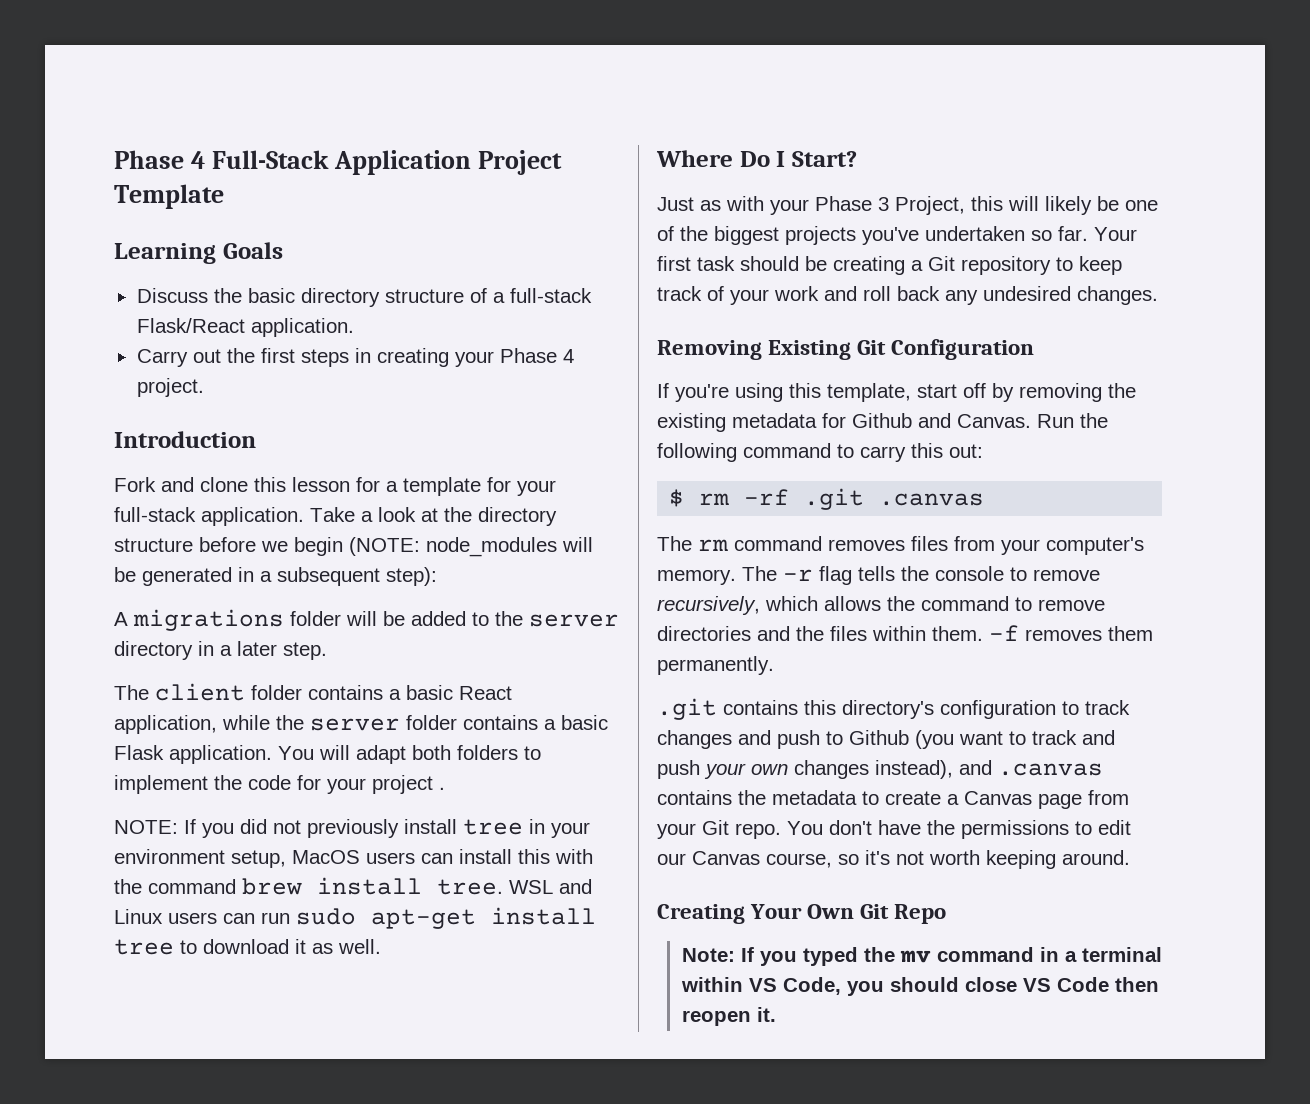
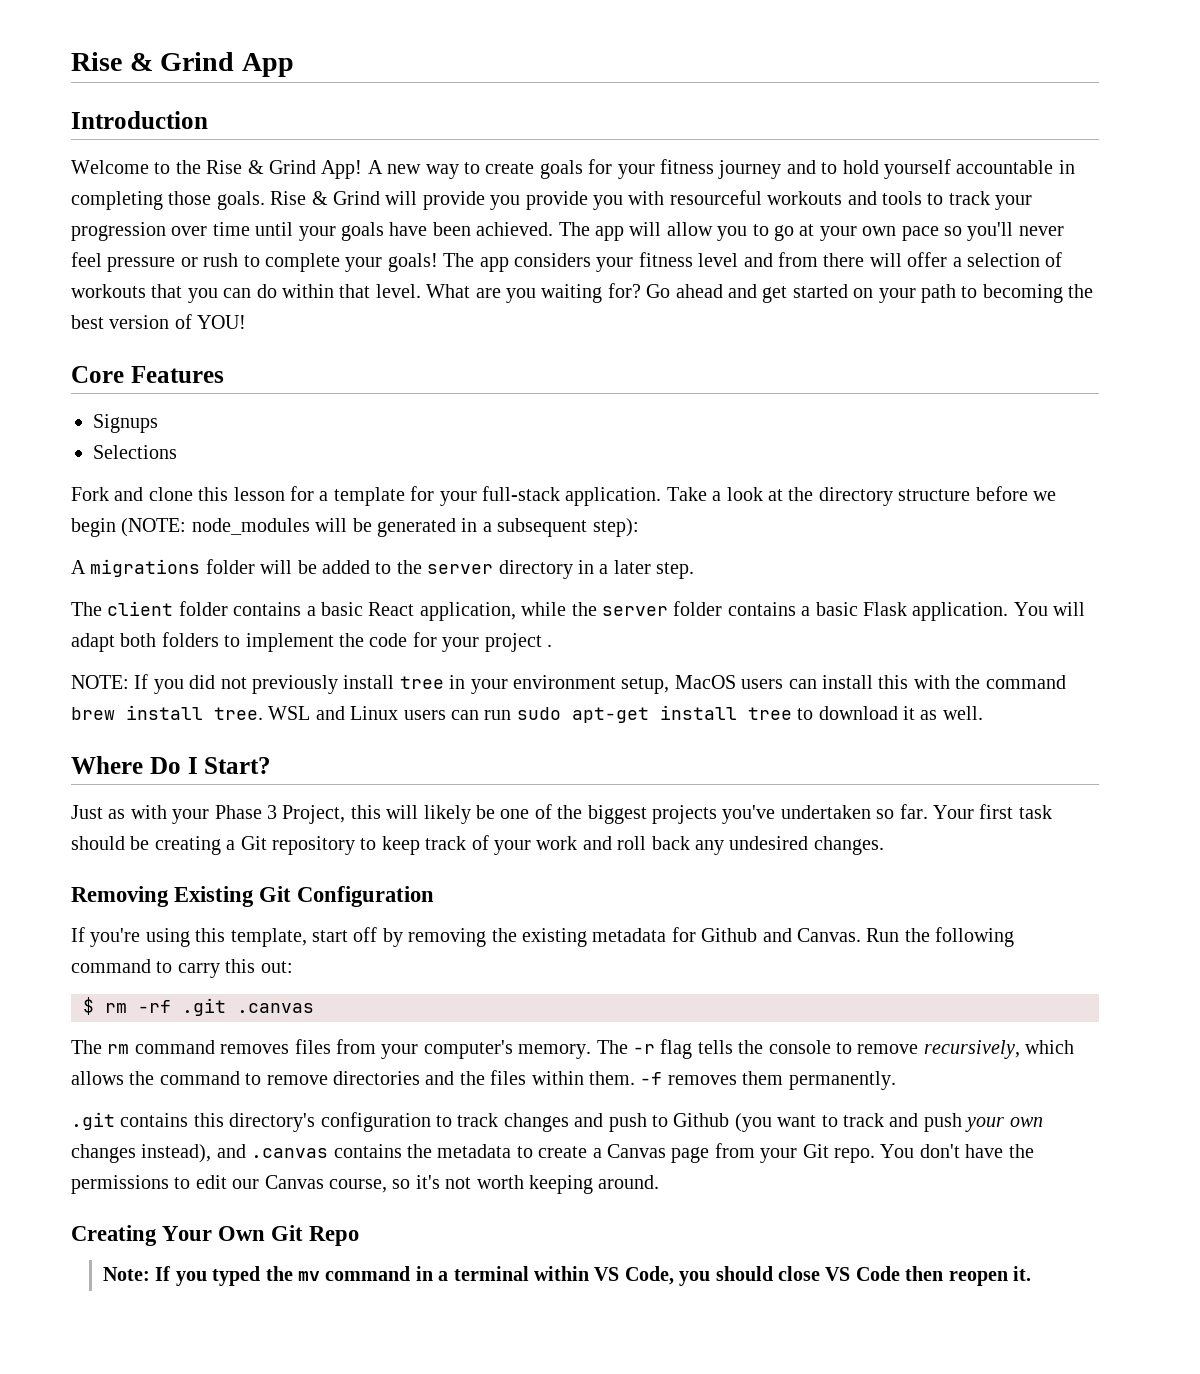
- Phase 4 Full-Stack Application Project Template
- Learning Goals
- Discuss the basic directory structure of a full-stack Flask/React application.
- Carry out the first steps in creating your Phase 4 project.
+ Rise & Grind App
  Introduction
+ Welcome to the Rise & Grind App! A new way to create goals for your fitness journey and to hold yourself accountable in completing those goals. Rise & Grind will provide you provide you with resourceful workouts and tools to track your progression over time until your goals have been achieved. The app will allow you to go at your own pace so you'll never feel pressure or rush to complete your goals! The app considers your fitness level and from there will offer a selection of workouts that you can do within that level. What are you waiting for? Go ahead and get started on your path to becoming the best version of YOU!
+ Core Features
+ Signups
+ Selections

